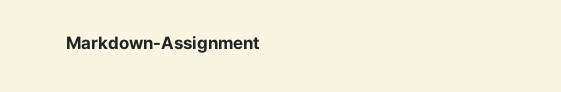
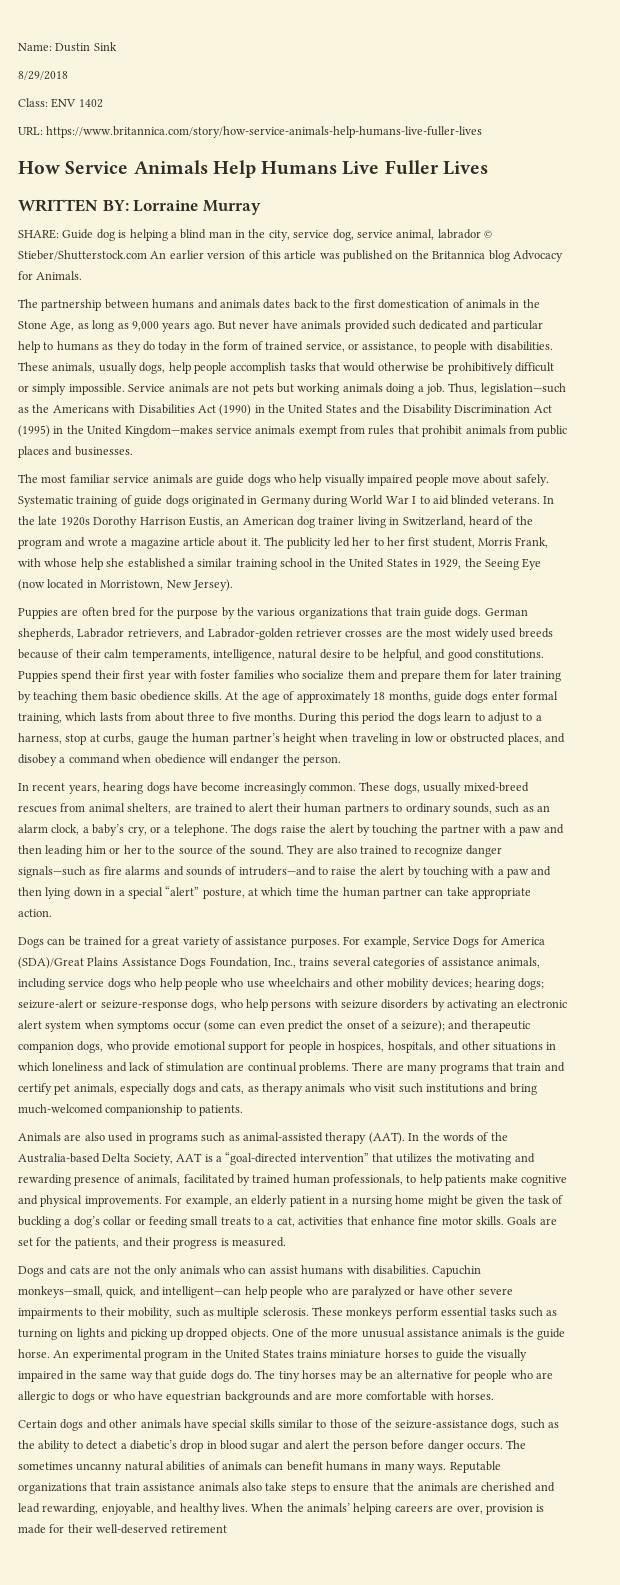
- Markdown-Assignment
+ Name: Dustin Sink
+ 8/29/2018
+ Class: ENV 1402
+ URL: https://www.britannica.com/story/how-service-animals-help-humans-live-fuller-lives
+ How Service Animals Help Humans Live Fuller Lives
+ WRITTEN BY: Lorraine Murray
+ SHARE: Guide dog is helping a blind man in the city, service dog, service animal, labrador © Stieber/Shutterstock.com An earlier version of this article was published on the Britannica blog Advocacy for Animals.
+ The partnership between humans and animals dates back to the first domestication of animals in the Stone Age, as long as 9,000 years ago. But never have animals provided such dedicated and particular help to humans as they do today in the form of trained service, or assistance, to people with disabilities. These animals, usually dogs, help people accomplish tasks that would otherwise be prohibitively difficult or simply impossible. Service animals are not pets but working animals doing a job. Thus, legislation—such as the Americans with Disabilities Act (1990) in the United States and the Disability Discrimination Act (1995) in the United Kingdom—makes service animals exempt from rules that prohibit animals from public places and businesses.
+ The most familiar service animals are guide dogs who help visually impaired people move about safely. Systematic training of guide dogs originated in Germany during World War I to aid blinded veterans. In the late 1920s Dorothy Harrison Eustis, an American dog trainer living in Switzerland, heard of the program and wrote a magazine article about it. The publicity led her to her first student, Morris Frank, with whose help she established a similar training school in the United States in 1929, the Seeing Eye (now located in Morristown, New Jersey).
+ Puppies are often bred for the purpose by the various organizations that train guide dogs. German shepherds, Labrador retrievers, and Labrador-golden retriever crosses are the most widely used breeds because of their calm temperaments, intelligence, natural desire to be helpful, and good constitutions. Puppies spend their first year with foster families who socialize them and prepare them for later training by teaching them basic obedience skills. At the age of approximately 18 months, guide dogs enter formal training, which lasts from about three to five months. During this period the dogs learn to adjust to a harness, stop at curbs, gauge the human partner’s height when traveling in low or obstructed places, and disobey a command when obedience will endanger the person.
+ In recent years, hearing dogs have become increasingly common. These dogs, usually mixed-breed rescues from animal shelters, are trained to alert their human partners to ordinary sounds, such as an alarm clock, a baby’s cry, or a telephone. The dogs raise the alert by touching the partner with a paw and then leading him or her to the source of the sound. They are also trained to recognize danger signals—such as fire alarms and sounds of intruders—and to raise the alert by touching with a paw and then lying down in a special “alert” posture, at which time the human partner can take appropriate action.
+ Dogs can be trained for a great variety of assistance purposes. For example, Service Dogs for America (SDA)/Great Plains Assistance Dogs Foundation, Inc., trains several categories of assistance animals, including service dogs who help people who use wheelchairs and other mobility devices; hearing dogs; seizure-alert or seizure-response dogs, who help persons with seizure disorders by activating an electronic alert system when symptoms occur (some can even predict the onset of a seizure); and therapeutic companion dogs, who provide emotional support for people in hospices, hospitals, and other situations in which loneliness and lack of stimulation are continual problems. There are many programs that train and certify pet animals, especially dogs and cats, as therapy animals who visit such institutions and bring much-welcomed companionship to patients.
+ Animals are also used in programs such as animal-assisted therapy (AAT). In the words of the Australia-based Delta Society, AAT is a “goal-directed intervention” that utilizes the motivating and rewarding presence of animals, facilitated by trained human professionals, to help patients make cognitive and physical improvements. For example, an elderly patient in a nursing home might be given the task of buckling a dog’s collar or feeding small treats to a cat, activities that enhance fine motor skills. Goals are set for the patients, and their progress is measured.
+ Dogs and cats are not the only animals who can assist humans with disabilities. Capuchin monkeys—small, quick, and intelligent—can help people who are paralyzed or have other severe impairments to their mobility, such as multiple sclerosis. These monkeys perform essential tasks such as turning on lights and picking up dropped objects. One of the more unusual assistance animals is the guide horse. An experimental program in the United States trains miniature horses to guide the visually impaired in the same way that guide dogs do. The tiny horses may be an alternative for people who are allergic to dogs or who have equestrian backgrounds and are more comfortable with horses.
+ Certain dogs and other animals have special skills similar to those of the seizure-assistance dogs, such as the ability to detect a diabetic’s drop in blood sugar and alert the person before danger occurs. The sometimes uncanny natural abilities of animals can benefit humans in many ways. Reputable organizations that train assistance animals also take steps to ensure that the animals are cherished and lead rewarding, enjoyable, and healthy lives. When the animals’ helping careers are over, provision is made for their well-deserved retirement

